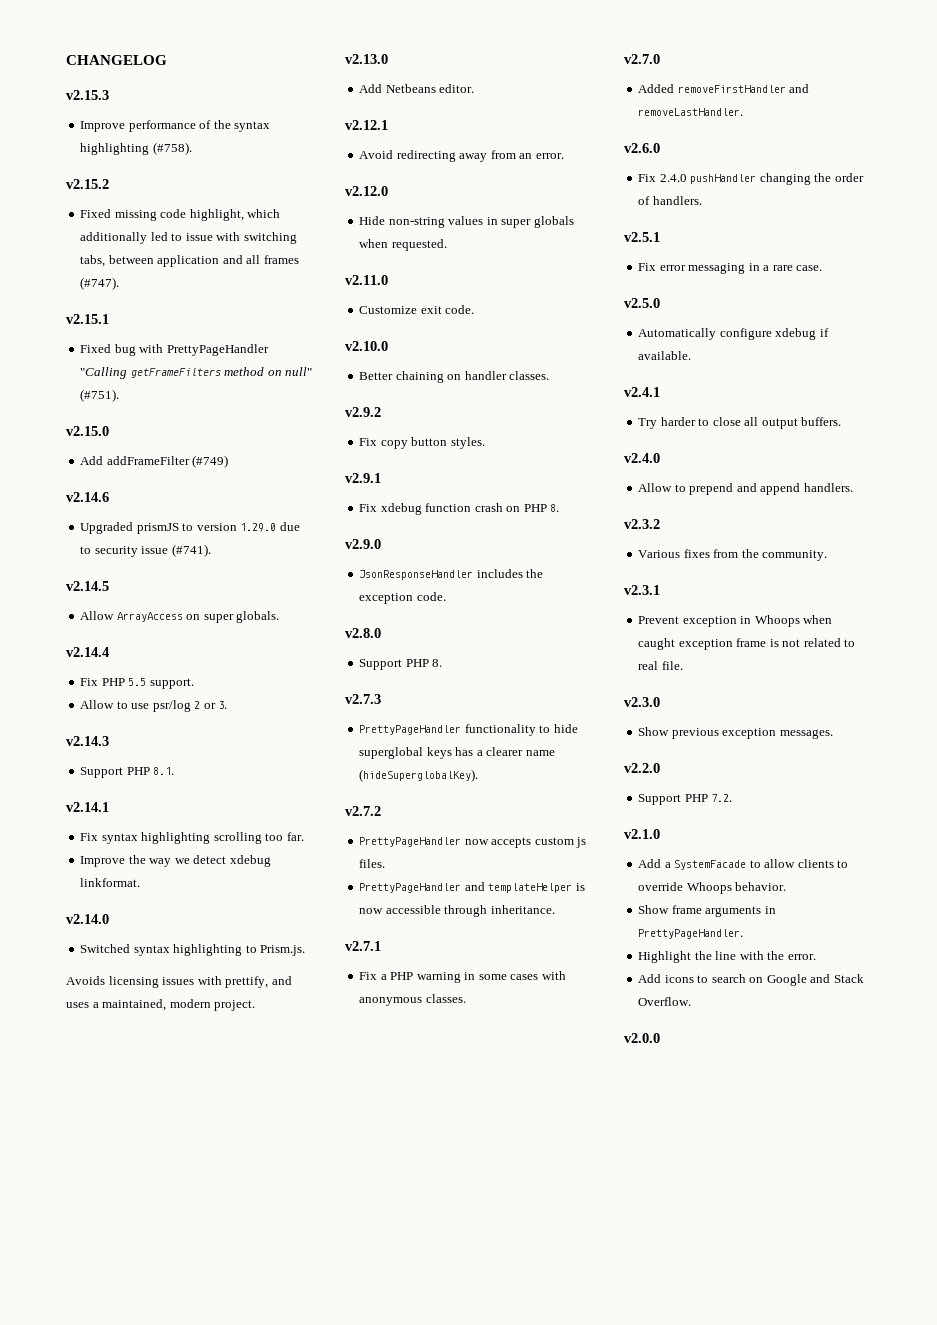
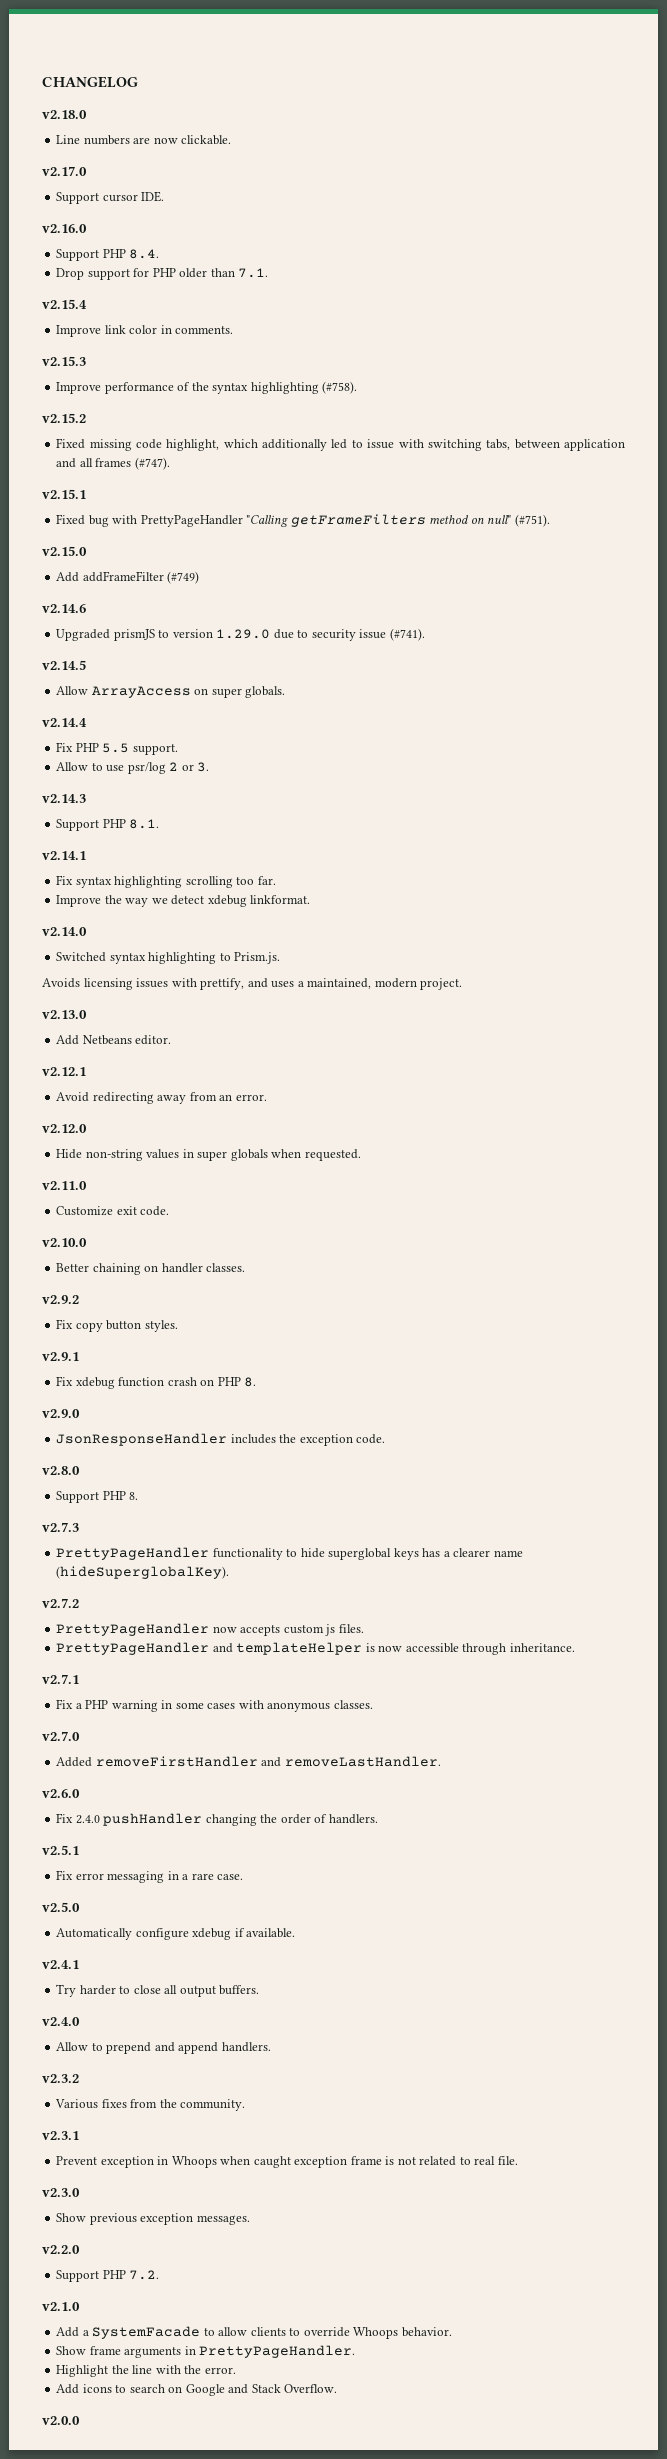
+ v2.18.0
+ Line numbers are now clickable.
+ v2.17.0
+ Support cursor IDE.
+ v2.16.0
+ Support PHP 8.4.
+ Drop support for PHP older than 7.1.
+ v2.15.4
+ Improve link color in comments.

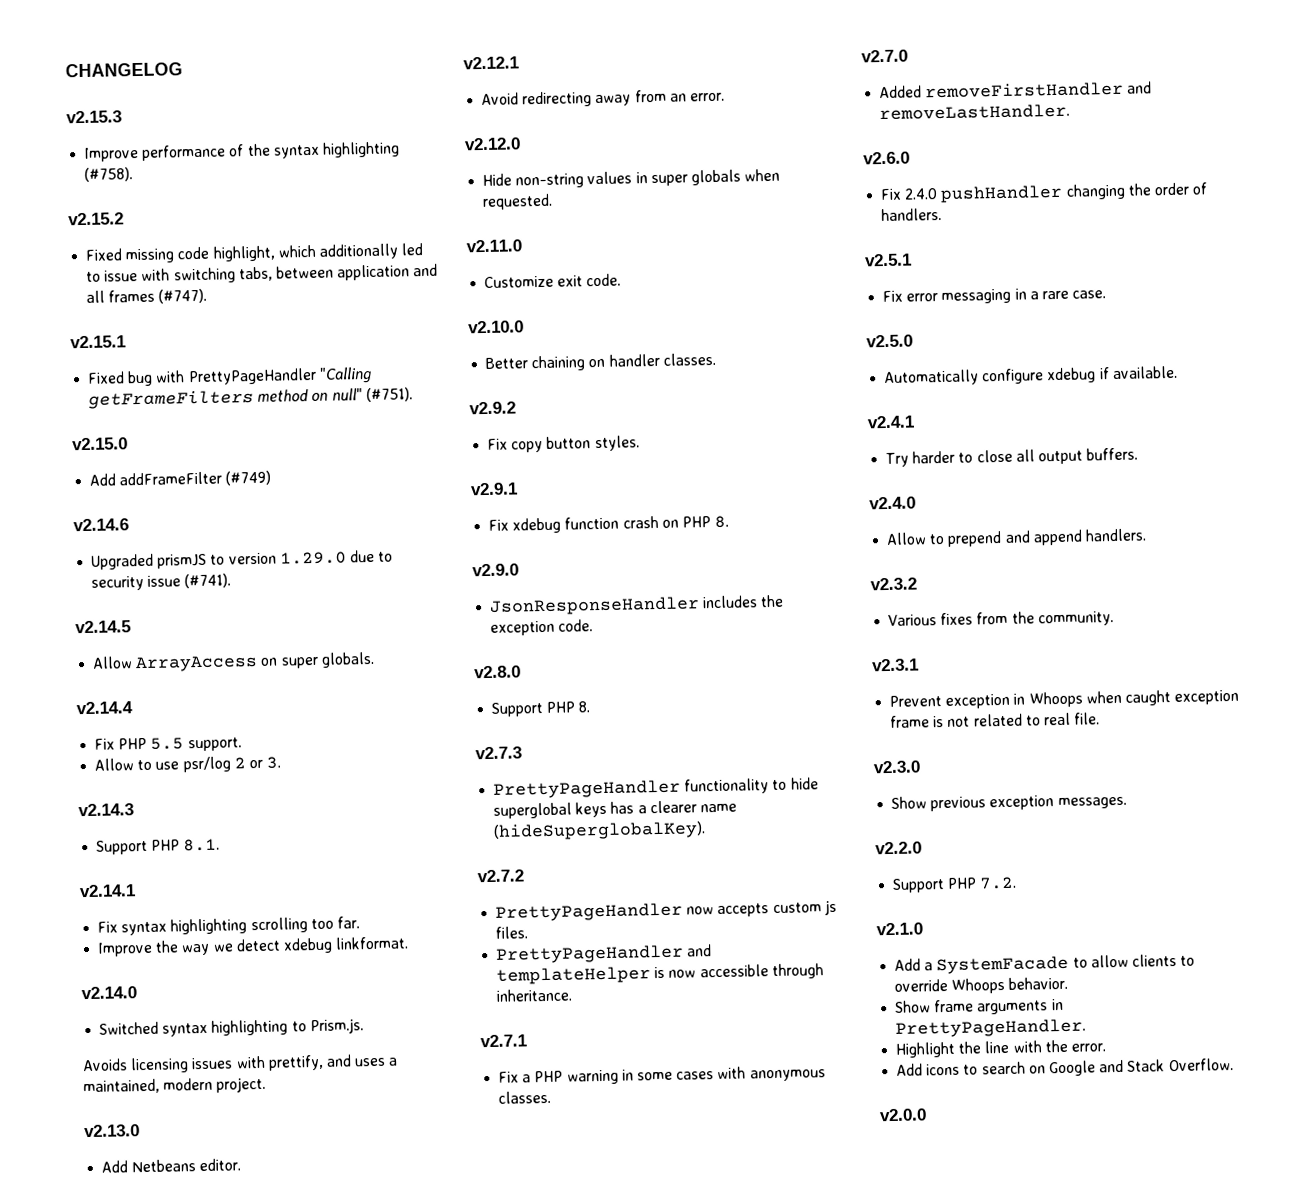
- v2.18.0
- Line numbers are now clickable.
- v2.17.0
- Support cursor IDE.
- v2.16.0
- Support PHP 8.4.
- Drop support for PHP older than 7.1.
- v2.15.4
- Improve link color in comments.

